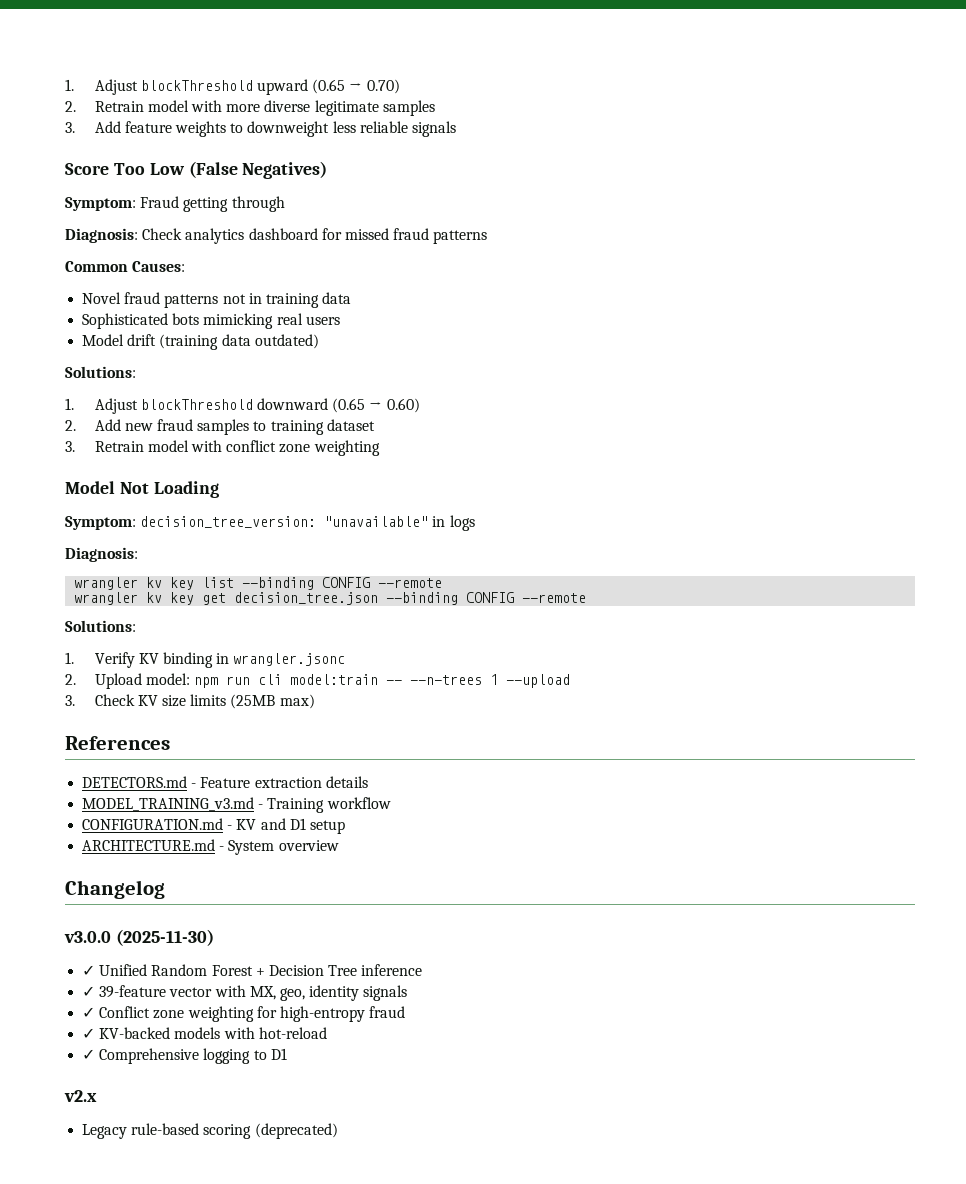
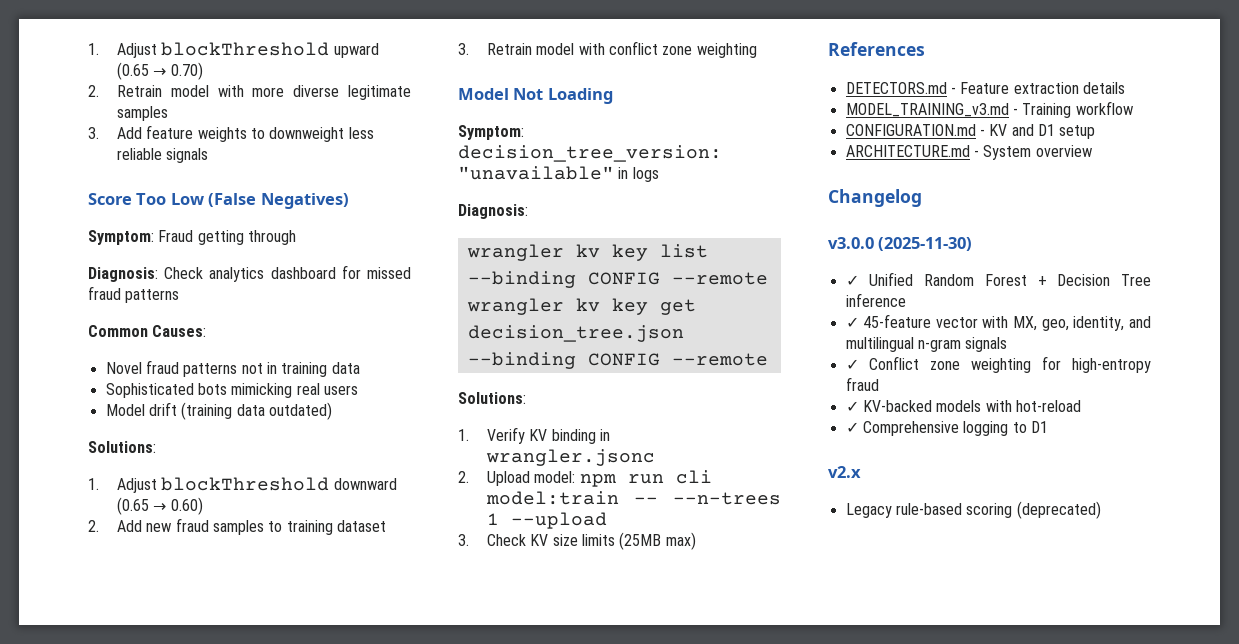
- ✓ 39-feature vector with MX, geo, identity signals
+ ✓ 45-feature vector with MX, geo, identity, and multilingual n-gram signals

